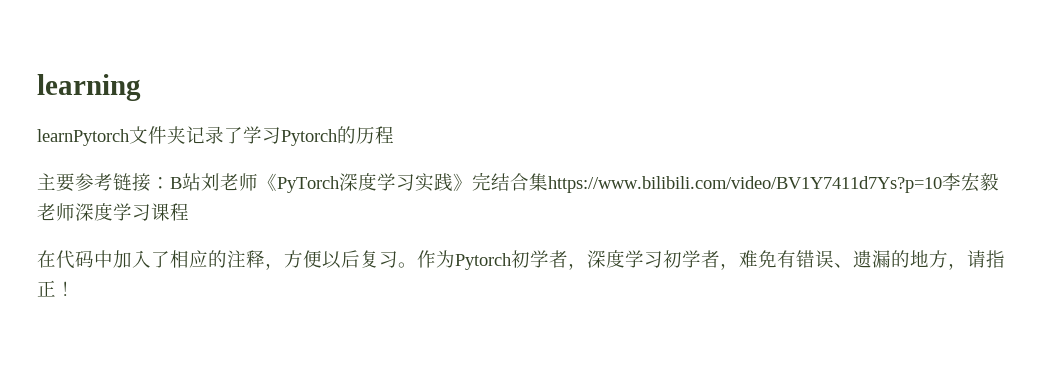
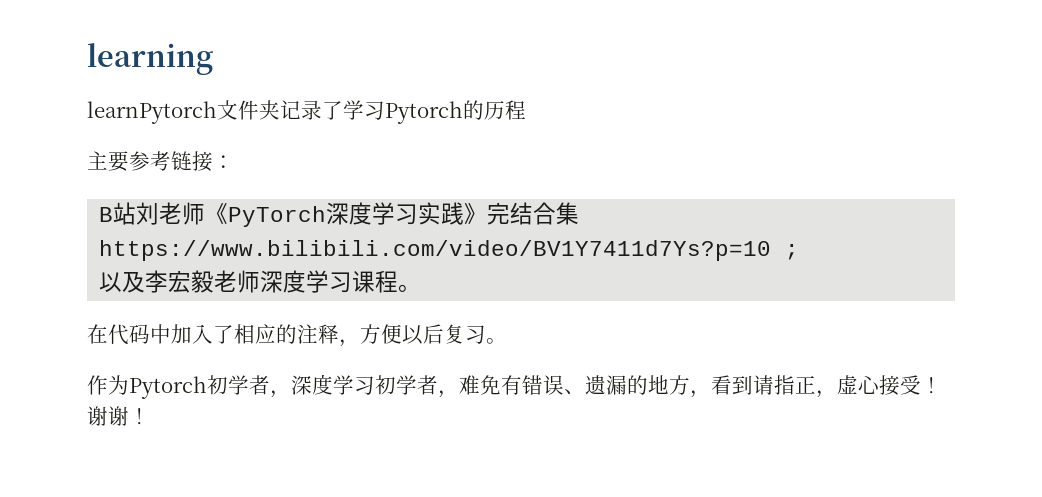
- 主要参考链接：B站刘老师《PyTorch深度学习实践》完结合集https://www.bilibili.com/video/BV1Y7411d7Ys?p=10李宏毅老师深度学习课程
+ 主要参考链接：
+ B站刘老师《PyTorch深度学习实践》完结合集https://www.bilibili.com/video/BV1Y7411d7Ys?p=10 ;
+ 以及李宏毅老师深度学习课程。
- 在代码中加入了相应的注释，方便以后复习。作为Pytorch初学者，深度学习初学者，难免有错误、遗漏的地方，请指正！
+ 在代码中加入了相应的注释，方便以后复习。
+ 作为Pytorch初学者，深度学习初学者，难免有错误、遗漏的地方，看到请指正，虚心接受！谢谢！

